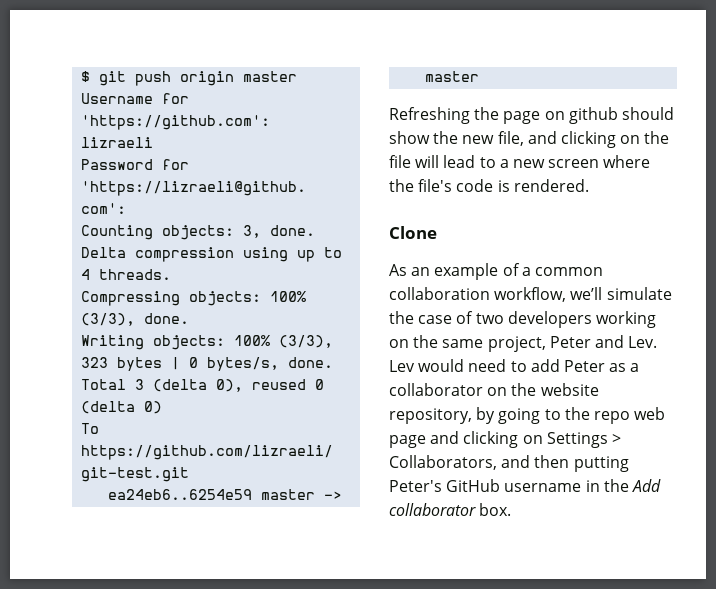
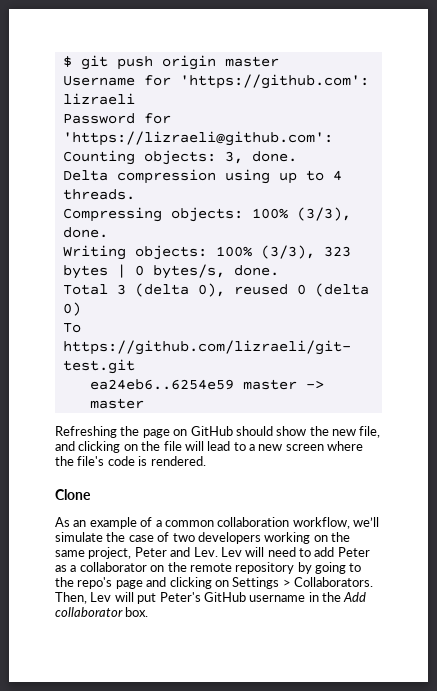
- Refreshing the page on github should show the new file, and clicking on the file will lead to a new screen where the file's code is rendered.
+ Refreshing the page on GitHub should show the new file, and clicking on the file will lead to a new screen where the file's code is rendered.
- As an example of a common collaboration workflow, we’ll simulate the case of two developers working on the same project, Peter and Lev. Lev would need to add Peter as a collaborator on the website repository, by going to the repo web page and clicking on Settings > Collaborators, and then putting Peter's GitHub username in the Add collaborator box.
+ As an example of a common collaboration workflow, we’ll simulate the case of two developers working on the same project, Peter and Lev. Lev will need to add Peter as a collaborator on the remote repository by going to the repo's page and clicking on Settings > Collaborators. Then, Lev will put Peter's GitHub username in the Add collaborator box.

